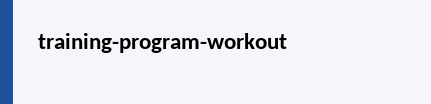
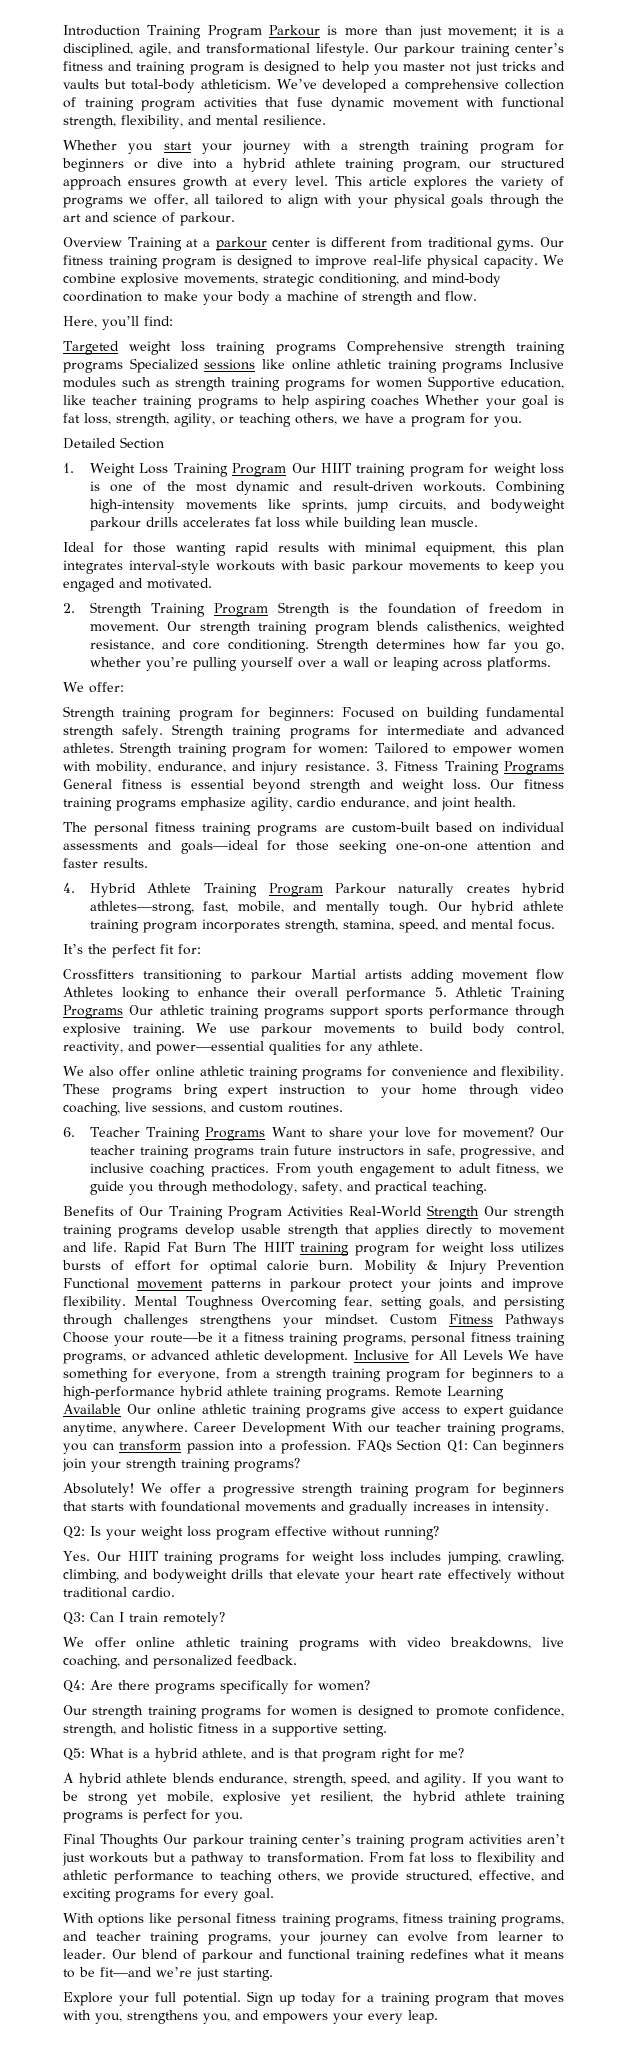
- training-program-workout
+ Introduction Training Program Parkour is more than just movement; it is a disciplined, agile, and transformational lifestyle. Our parkour training center’s fitness and training program is designed to help you master not just tricks and vaults but total-body athleticism. We’ve developed a comprehensive collection of training program activities that fuse dynamic movement with functional strength, flexibility, and mental resilience.
+ Whether you start your journey with a strength training program for beginners or dive into a hybrid athlete training program, our structured approach ensures growth at every level. This article explores the variety of programs we offer, all tailored to align with your physical goals through the art and science of parkour.
+ Overview Training at a parkour center is different from traditional gyms. Our fitness training program is designed to improve real-life physical capacity. We combine explosive movements, strategic conditioning, and mind-body coordination to make your body a machine of strength and flow.
+ Here, you’ll find:
+ Targeted weight loss training programs Comprehensive strength training programs Specialized sessions like online athletic training programs Inclusive modules such as strength training programs for women Supportive education, like teacher training programs to help aspiring coaches Whether your goal is fat loss, strength, agility, or teaching others, we have a program for you.
+ Detailed Section
+ 1. Weight Loss Training Program Our HIIT training program for weight loss is one of the most dynamic and result-driven workouts. Combining high-intensity movements like sprints, jump circuits, and bodyweight parkour drills accelerates fat loss while building lean muscle.
+ Ideal for those wanting rapid results with minimal equipment, this plan integrates interval-style workouts with basic parkour movements to keep you engaged and motivated.
+ 2. Strength Training Program Strength is the foundation of freedom in movement. Our strength training program blends calisthenics, weighted resistance, and core conditioning. Strength determines how far you go, whether you’re pulling yourself over a wall or leaping across platforms.
+ We offer:
+ Strength training program for beginners: Focused on building fundamental strength safely. Strength training programs for intermediate and advanced athletes. Strength training program for women: Tailored to empower women with mobility, endurance, and injury resistance. 3. Fitness Training Programs General fitness is essential beyond strength and weight loss. Our fitness training programs emphasize agility, cardio endurance, and joint health.
+ The personal fitness training programs are custom-built based on individual assessments and goals—ideal for those seeking one-on-one attention and faster results.
+ 4. Hybrid Athlete Training Program Parkour naturally creates hybrid athletes—strong, fast, mobile, and mentally tough. Our hybrid athlete training program incorporates strength, stamina, speed, and mental focus.
+ It’s the perfect fit for:
+ Crossfitters transitioning to parkour Martial artists adding movement flow Athletes looking to enhance their overall performance 5. Athletic Training Programs Our athletic training programs support sports performance through explosive training. We use parkour movements to build body control, reactivity, and power—essential qualities for any athlete.
+ We also offer online athletic training programs for convenience and flexibility. These programs bring expert instruction to your home through video coaching, live sessions, and custom routines.
+ 6. Teacher Training Programs Want to share your love for movement? Our teacher training programs train future instructors in safe, progressive, and inclusive coaching practices. From youth engagement to adult fitness, we guide you through methodology, safety, and practical teaching.
+ Benefits of Our Training Program Activities Real-World Strength Our strength training programs develop usable strength that applies directly to movement and life. Rapid Fat Burn The HIIT training program for weight loss utilizes bursts of effort for optimal calorie burn. Mobility & Injury Prevention Functional movement patterns in parkour protect your joints and improve flexibility. Mental Toughness Overcoming fear, setting goals, and persisting through challenges strengthens your mindset. Custom Fitness Pathways Choose your route—be it a fitness training programs, personal fitness training programs, or advanced athletic development. Inclusive for All Levels We have something for everyone, from a strength training program for beginners to a high-performance hybrid athlete training programs. Remote Learning Available Our online athletic training programs give access to expert guidance anytime, anywhere. Career Development With our teacher training programs, you can transform passion into a profession. FAQs Section Q1: Can beginners join your strength training programs?
+ Absolutely! We offer a progressive strength training program for beginners that starts with foundational movements and gradually increases in intensity.
+ Q2: Is your weight loss program effective without running?
+ Yes. Our HIIT training programs for weight loss includes jumping, crawling, climbing, and bodyweight drills that elevate your heart rate effectively without traditional cardio.
+ Q3: Can I train remotely?
+ We offer online athletic training programs with video breakdowns, live coaching, and personalized feedback.
+ Q4: Are there programs specifically for women?
+ Our strength training programs for women is designed to promote confidence, strength, and holistic fitness in a supportive setting.
+ Q5: What is a hybrid athlete, and is that program right for me?
+ A hybrid athlete blends endurance, strength, speed, and agility. If you want to be strong yet mobile, explosive yet resilient, the hybrid athlete training programs is perfect for you.
+ Final Thoughts Our parkour training center’s training program activities aren’t just workouts but a pathway to transformation. From fat loss to flexibility and athletic performance to teaching others, we provide structured, effective, and exciting programs for every goal.
+ With options like personal fitness training programs, fitness training programs, and teacher training programs, your journey can evolve from learner to leader. Our blend of parkour and functional training redefines what it means to be fit—and we’re just starting.
+ Explore your full potential. Sign up today for a training program that moves with you, strengthens you, and empowers your every leap.

